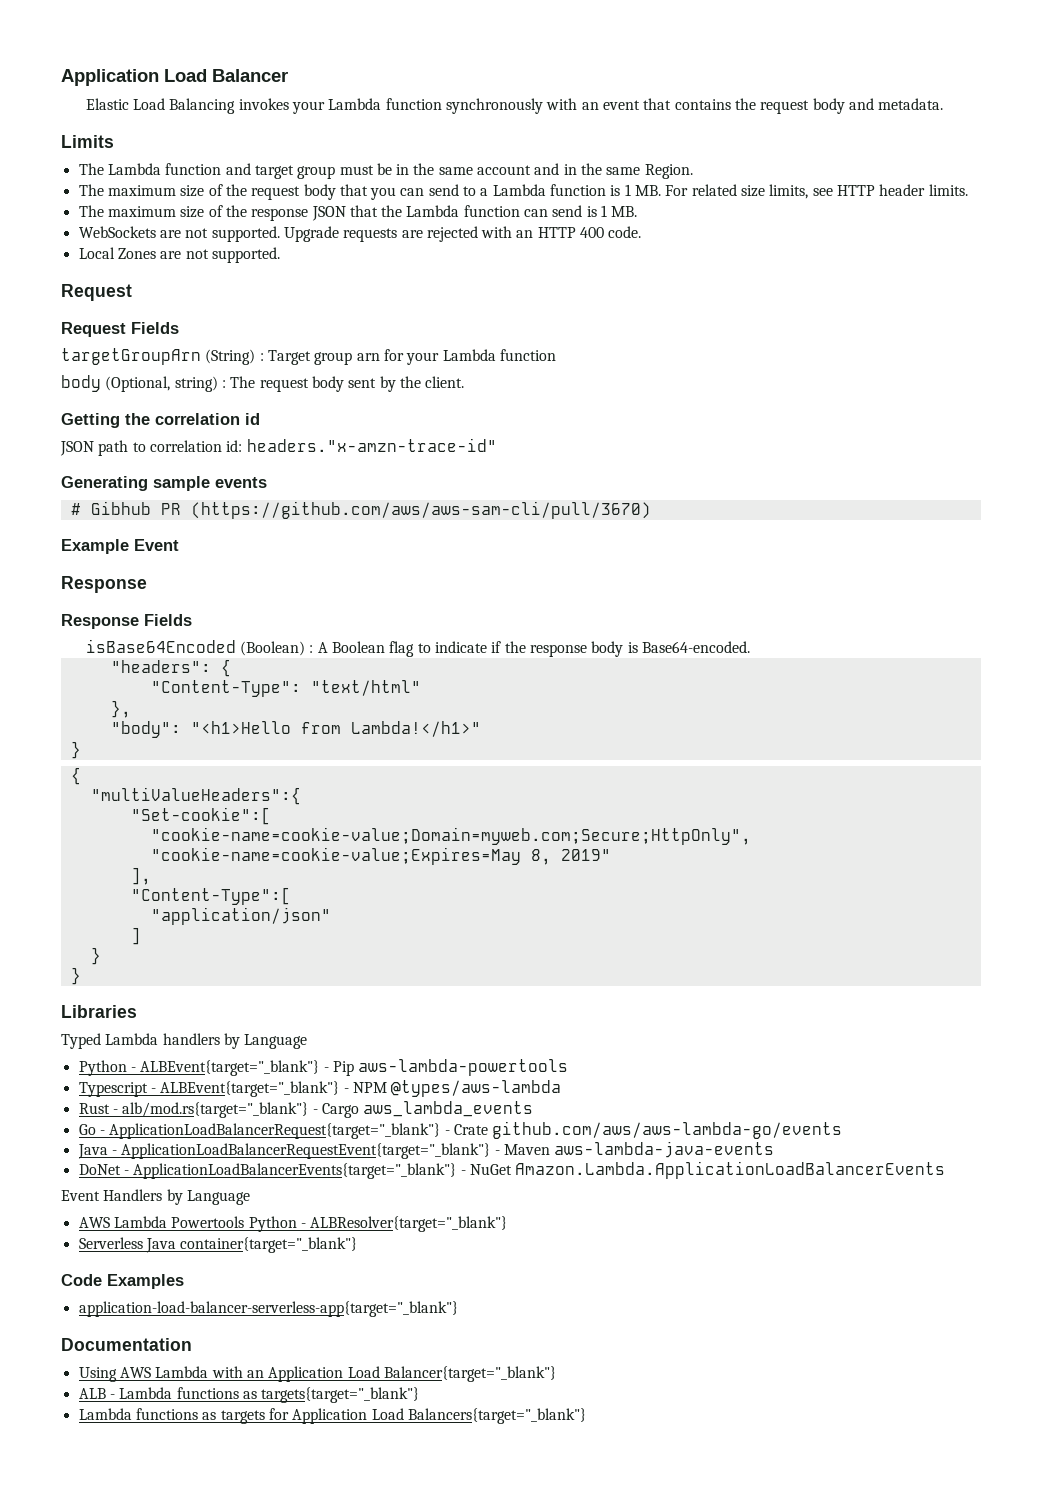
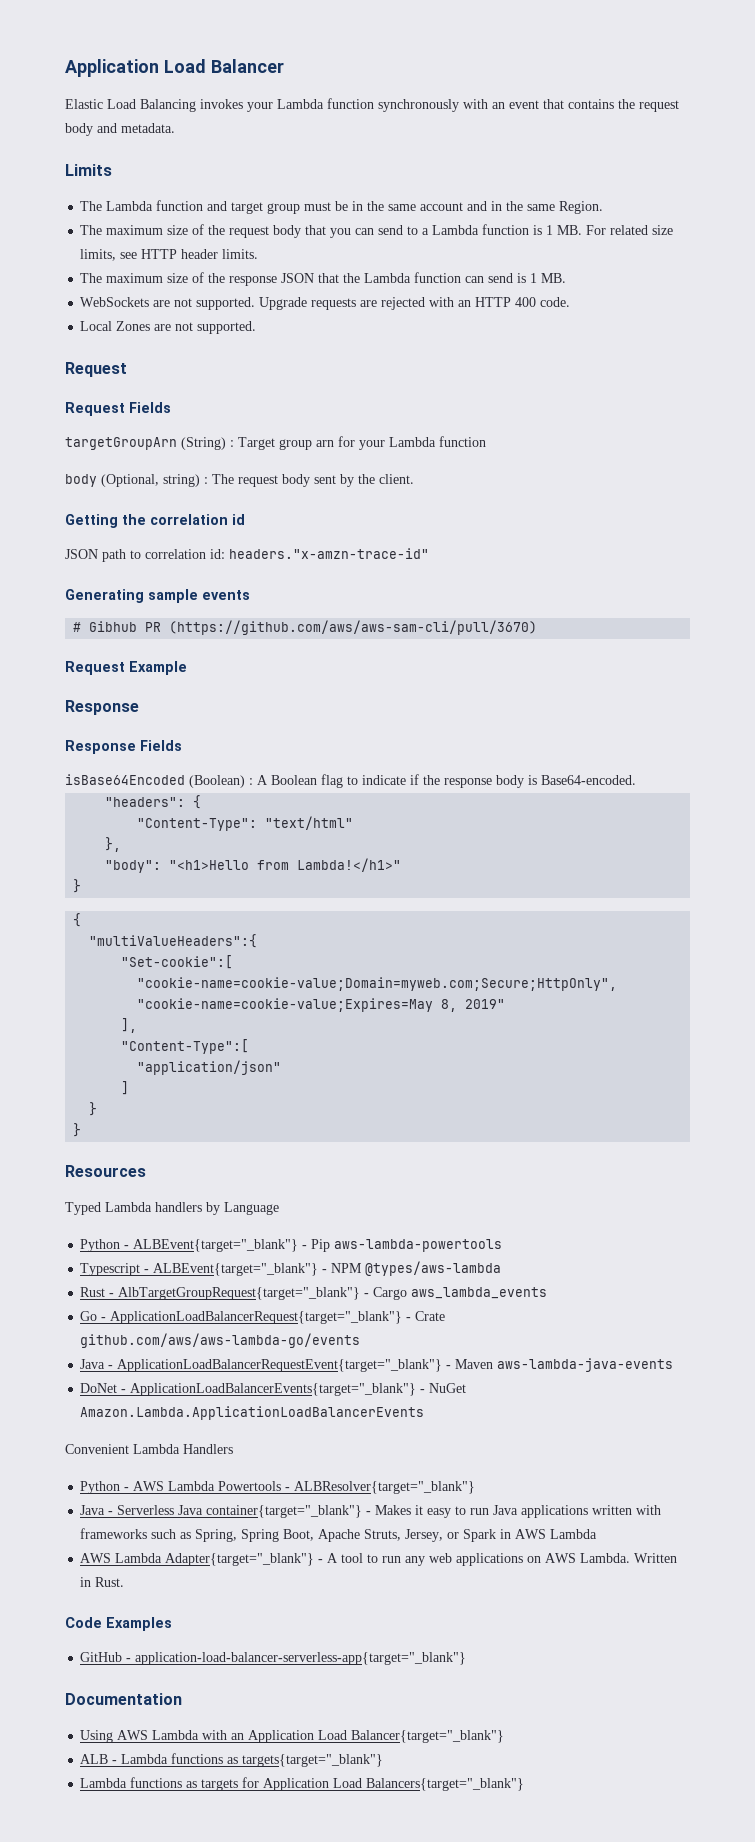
- Example Event
+ Request Example
- Libraries
+ Resources
- Rust - alb/mod.rs{target="_blank"} - Cargo aws_lambda_events
+ Rust - AlbTargetGroupRequest{target="_blank"} - Cargo aws_lambda_events
- Event Handlers by Language
- AWS Lambda Powertools Python - ALBResolver{target="_blank"}
- Serverless Java container{target="_blank"}
+ Convenient Lambda Handlers
+ Python - AWS Lambda Powertools - ALBResolver{target="_blank"}
+ Java - Serverless Java container{target="_blank"} - Makes it easy to run Java applications written with frameworks such as Spring, Spring Boot, Apache Struts, Jersey, or Spark in AWS Lambda
+ AWS Lambda Adapter{target="_blank"} - A tool to run any web applications on AWS Lambda. Written in Rust.
- application-load-balancer-serverless-app{target="_blank"}
+ GitHub - application-load-balancer-serverless-app{target="_blank"}

